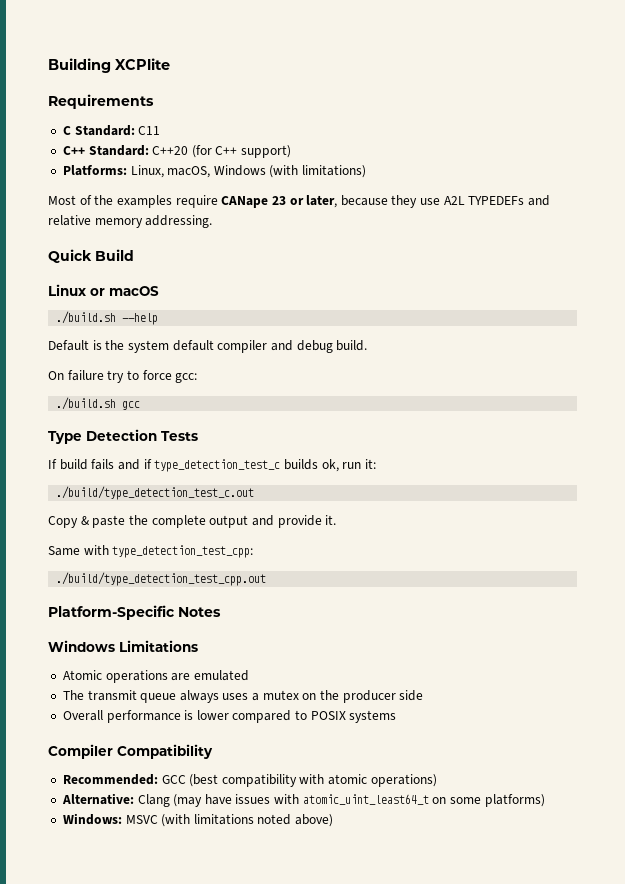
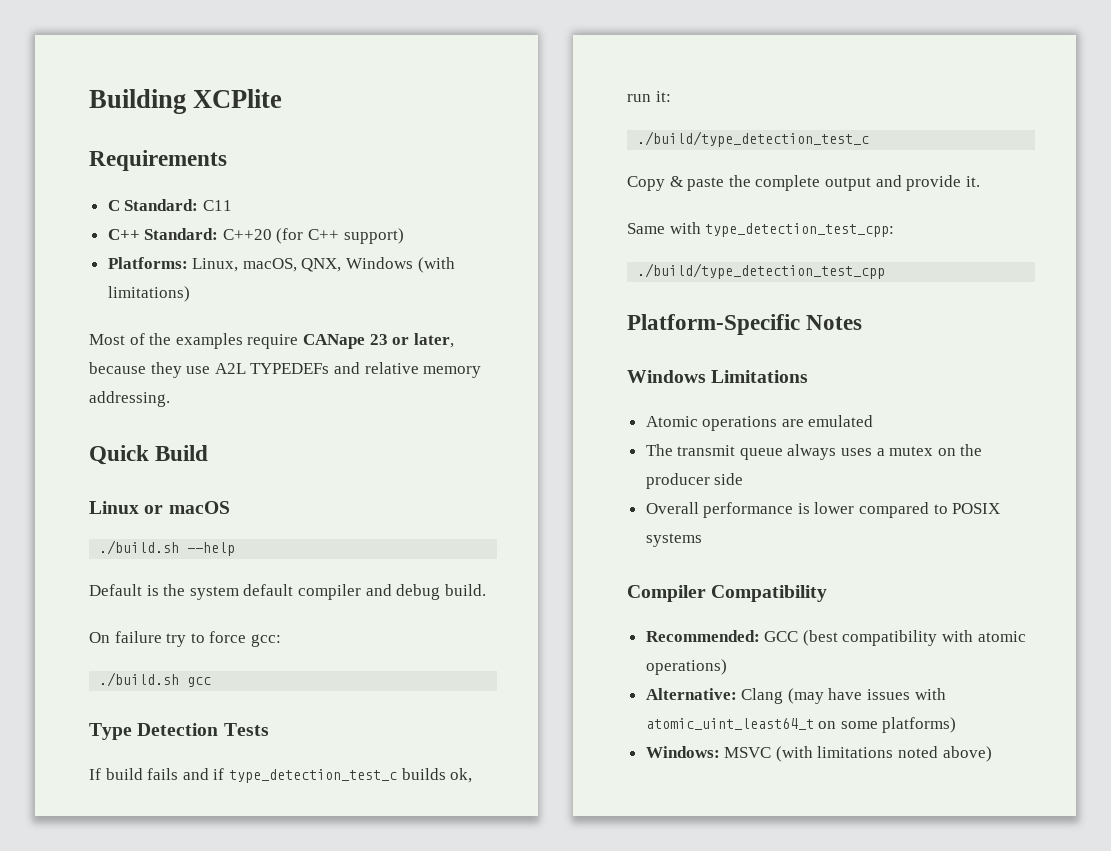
- Platforms: Linux, macOS, Windows (with limitations)
+ Platforms: Linux, macOS, QNX, Windows (with limitations)
- ./build/type_detection_test_c.out
+ ./build/type_detection_test_c
- ./build/type_detection_test_cpp.out
+ ./build/type_detection_test_cpp

